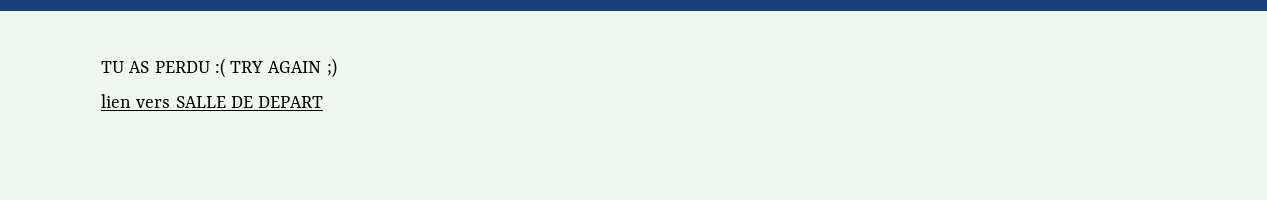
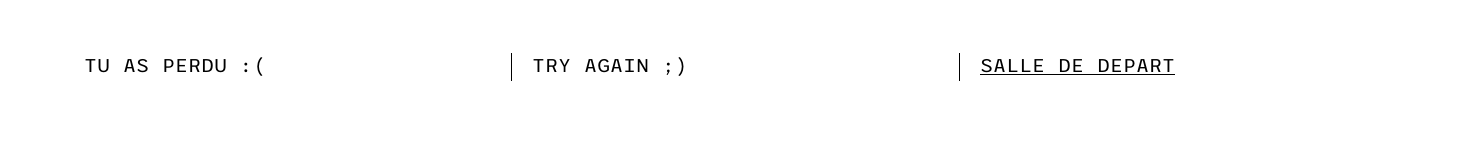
- TU AS PERDU :( TRY AGAIN ;)
+ TU AS PERDU :(
+ TRY AGAIN ;)
- lien vers SALLE DE DEPART
+ SALLE DE DEPART

